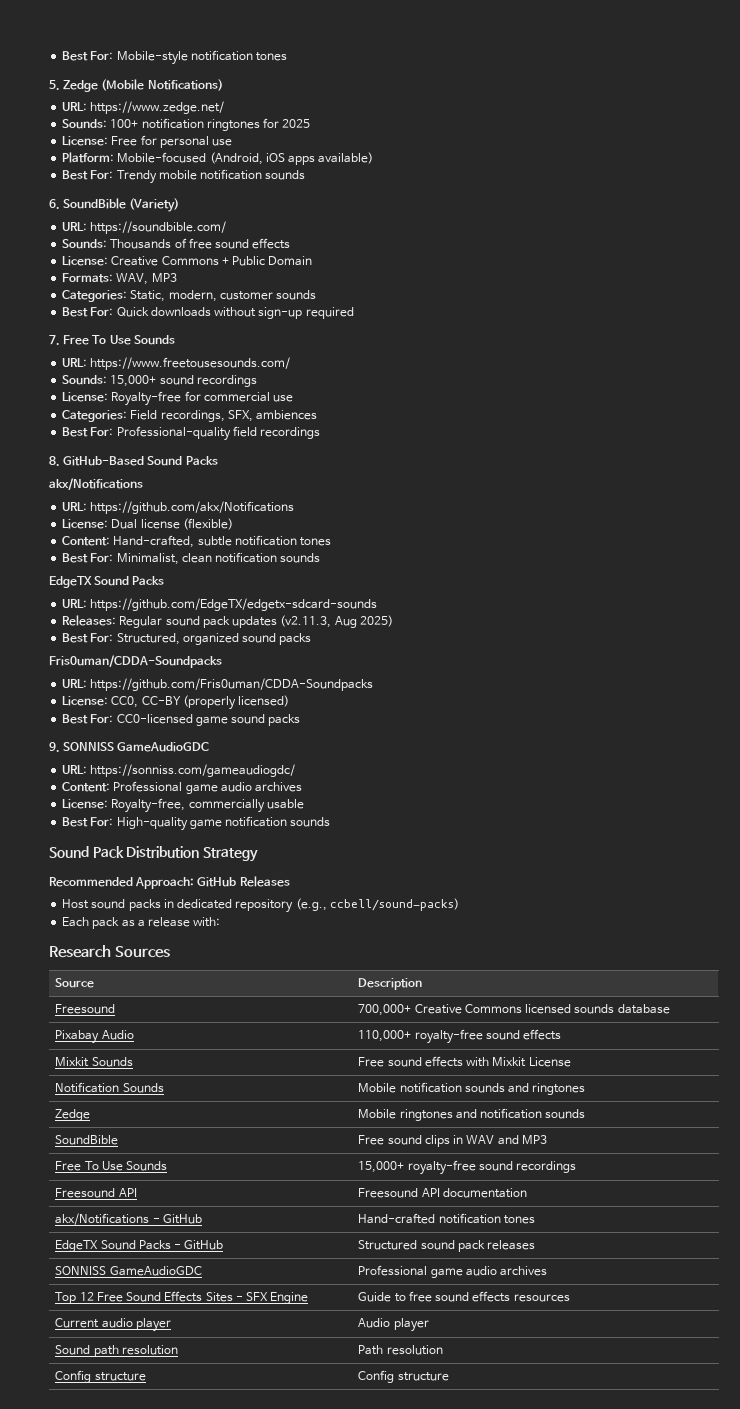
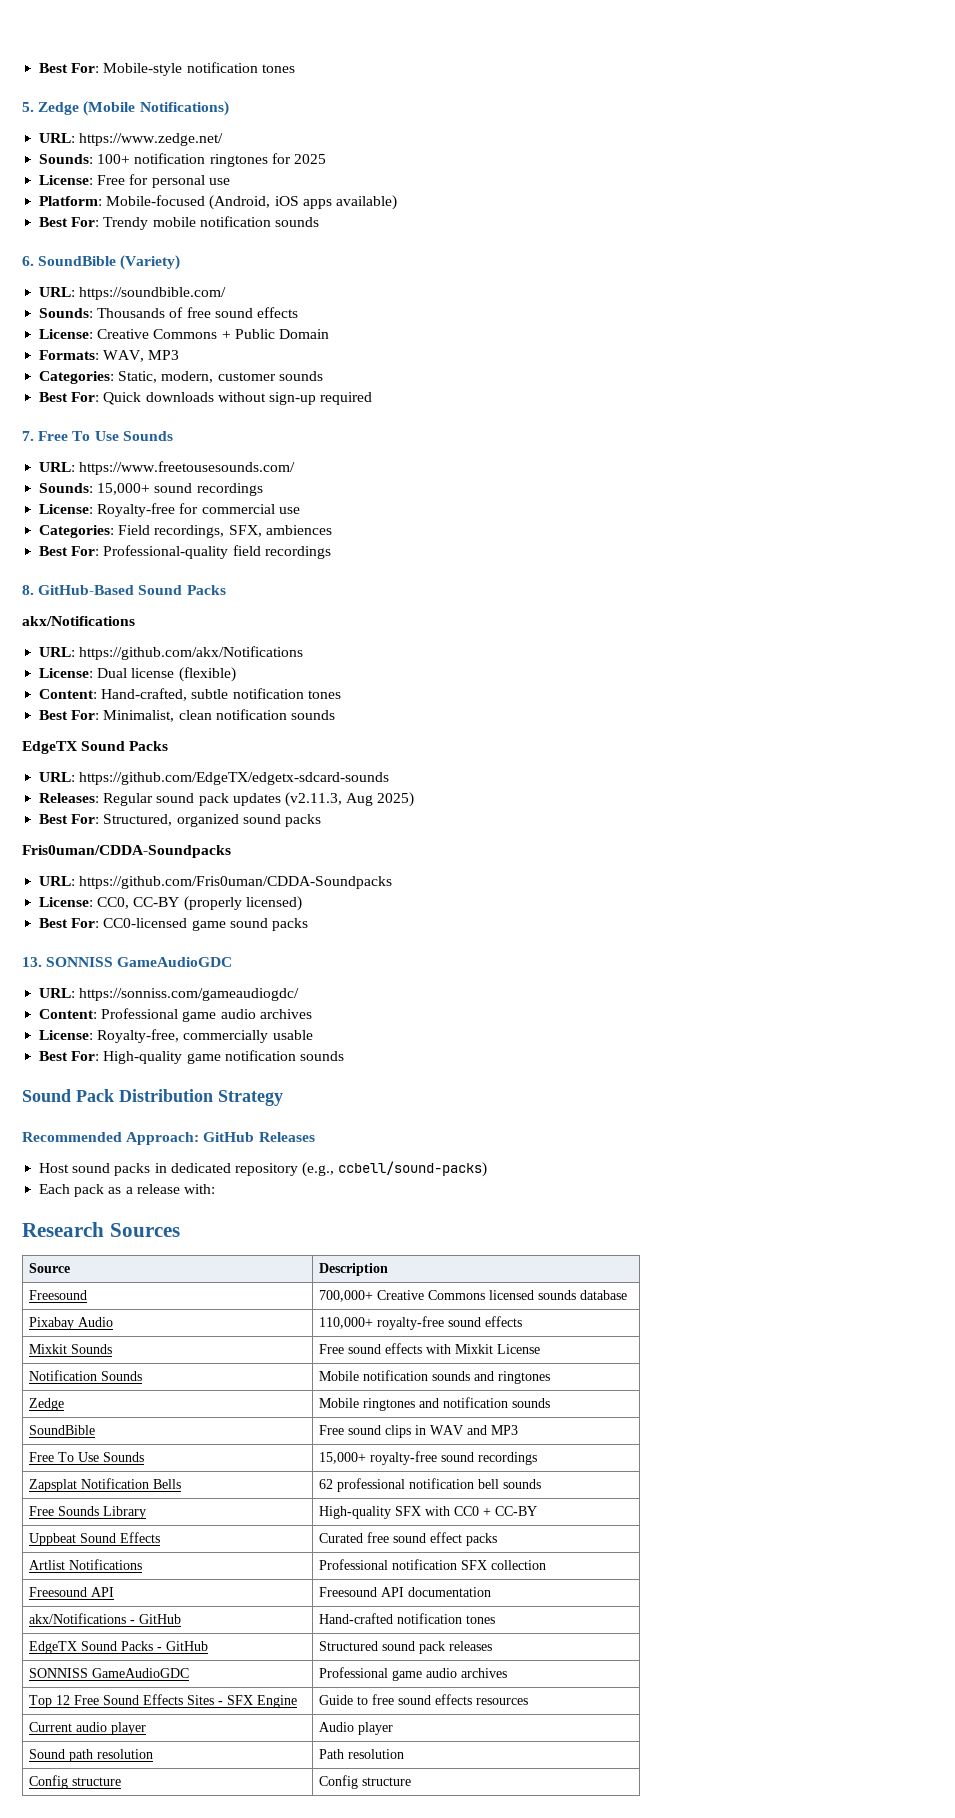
- 9. SONNISS GameAudioGDC
+ 13. SONNISS GameAudioGDC
+ Zapsplat Notification Bells | 62 professional notification bell sounds
+ Free Sounds Library | High-quality SFX with CC0 + CC-BY
+ Uppbeat Sound Effects | Curated free sound effect packs
+ Artlist Notifications | Professional notification SFX collection

